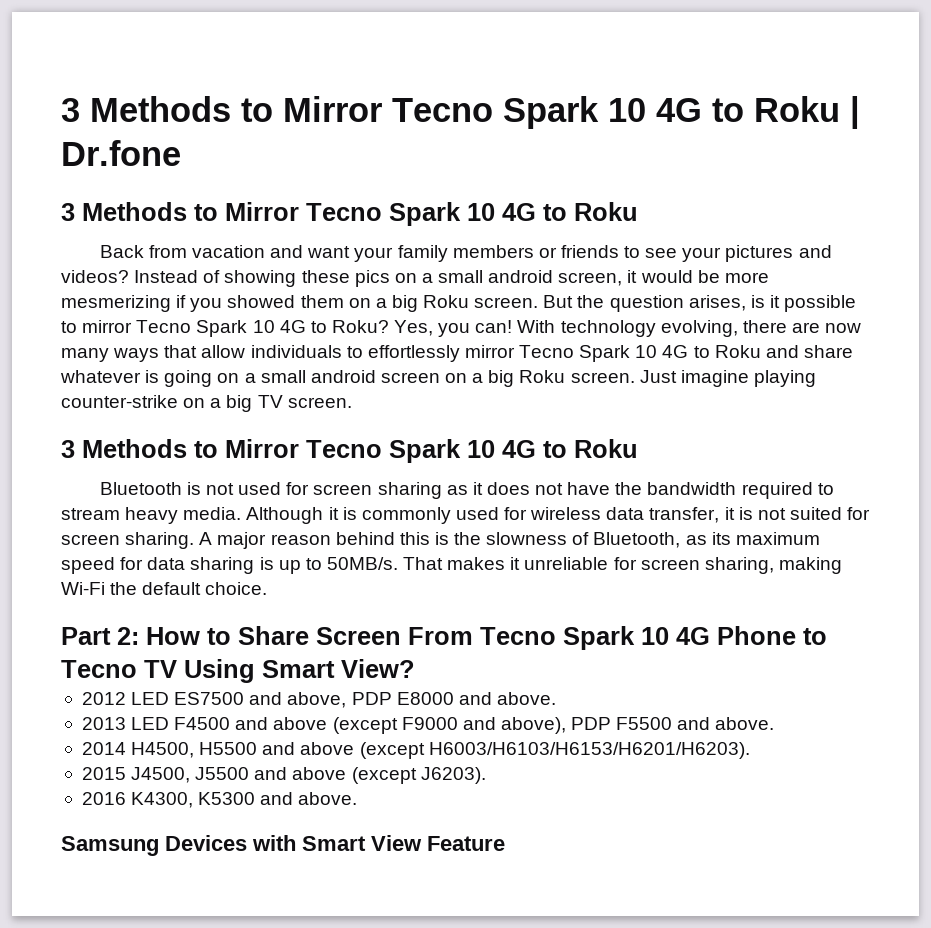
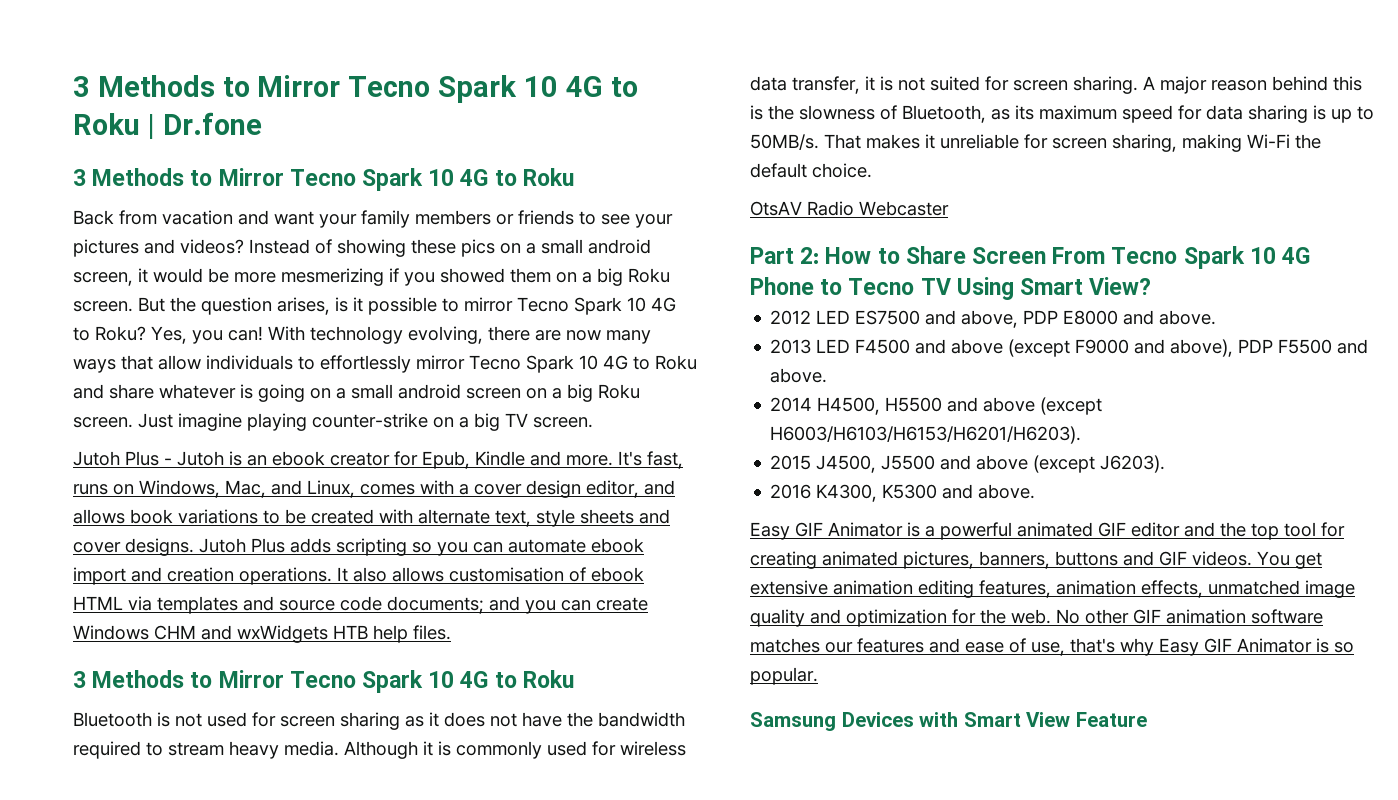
+ Jutoh Plus - Jutoh is an ebook creator for Epub, Kindle and more. It's fast, runs on Windows, Mac, and Linux, comes with a cover design editor, and allows book variations to be created with alternate text, style sheets and cover designs. Jutoh Plus adds scripting so you can automate ebook import and creation operations. It also allows customisation of ebook HTML via templates and source code documents; and you can create Windows CHM and wxWidgets HTB help files.
+ OtsAV Radio Webcaster
+ Easy GIF Animator is a powerful animated GIF editor and the top tool for creating animated pictures, banners, buttons and GIF videos. You get extensive animation editing features, animation effects, unmatched image quality and optimization for the web. No other GIF animation software matches our features and ease of use, that's why Easy GIF Animator is so popular.

